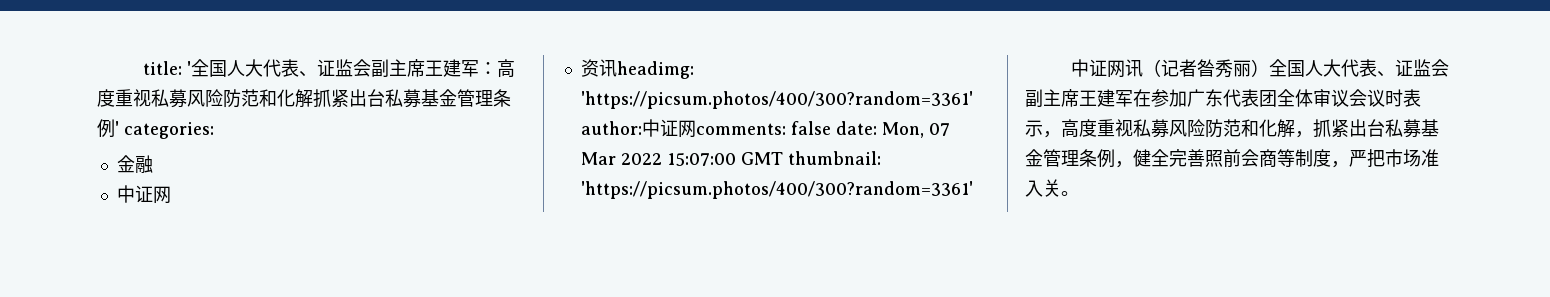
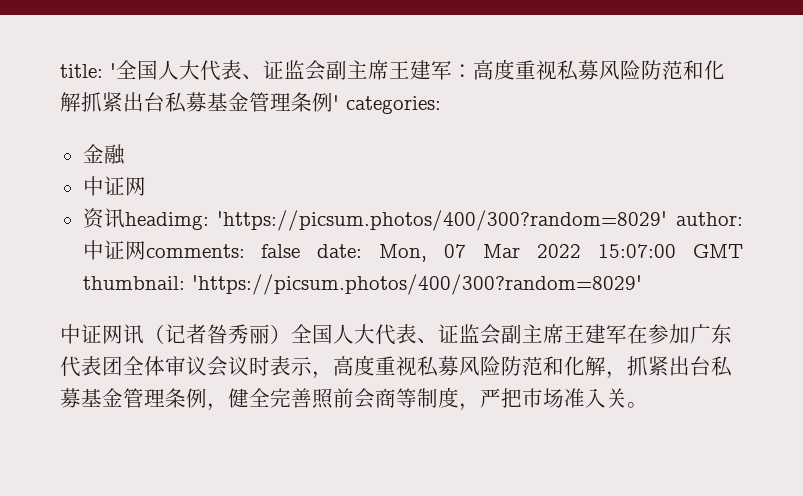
- 资讯headimg: 'https://picsum.photos/400/300?random=3361' author:中证网comments: false date: Mon, 07 Mar 2022 15:07:00 GMT thumbnail: 'https://picsum.photos/400/300?random=3361'
+ 资讯headimg: 'https://picsum.photos/400/300?random=8029' author:中证网comments: false date: Mon, 07 Mar 2022 15:07:00 GMT thumbnail: 'https://picsum.photos/400/300?random=8029'

